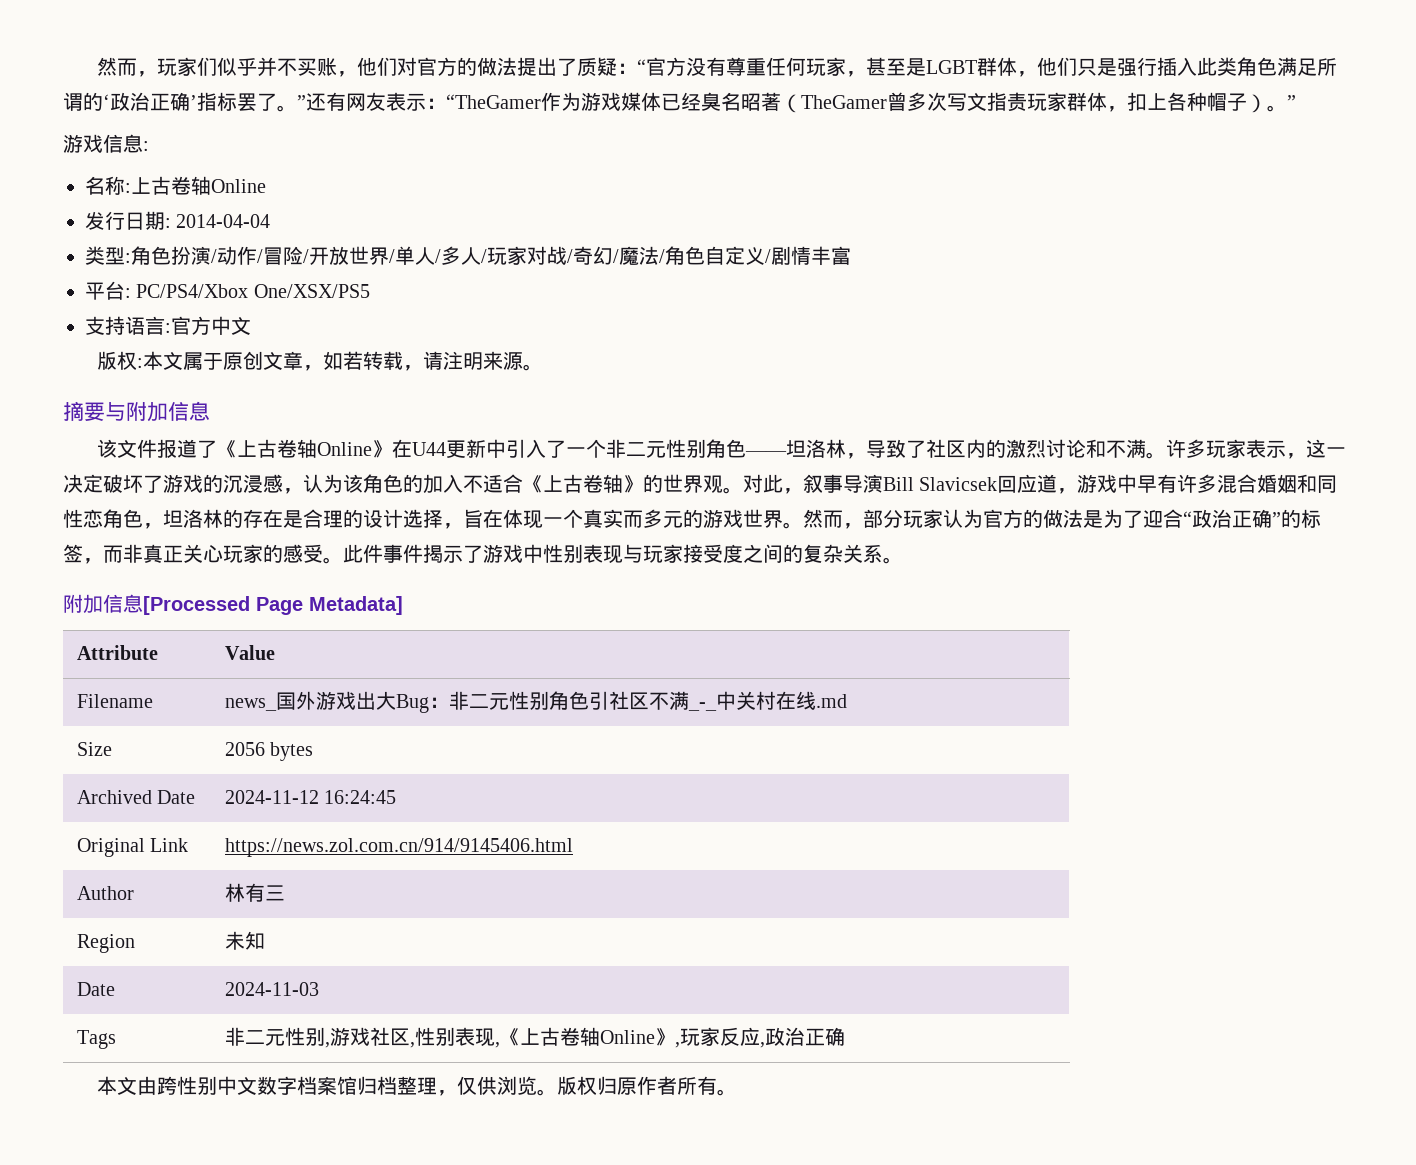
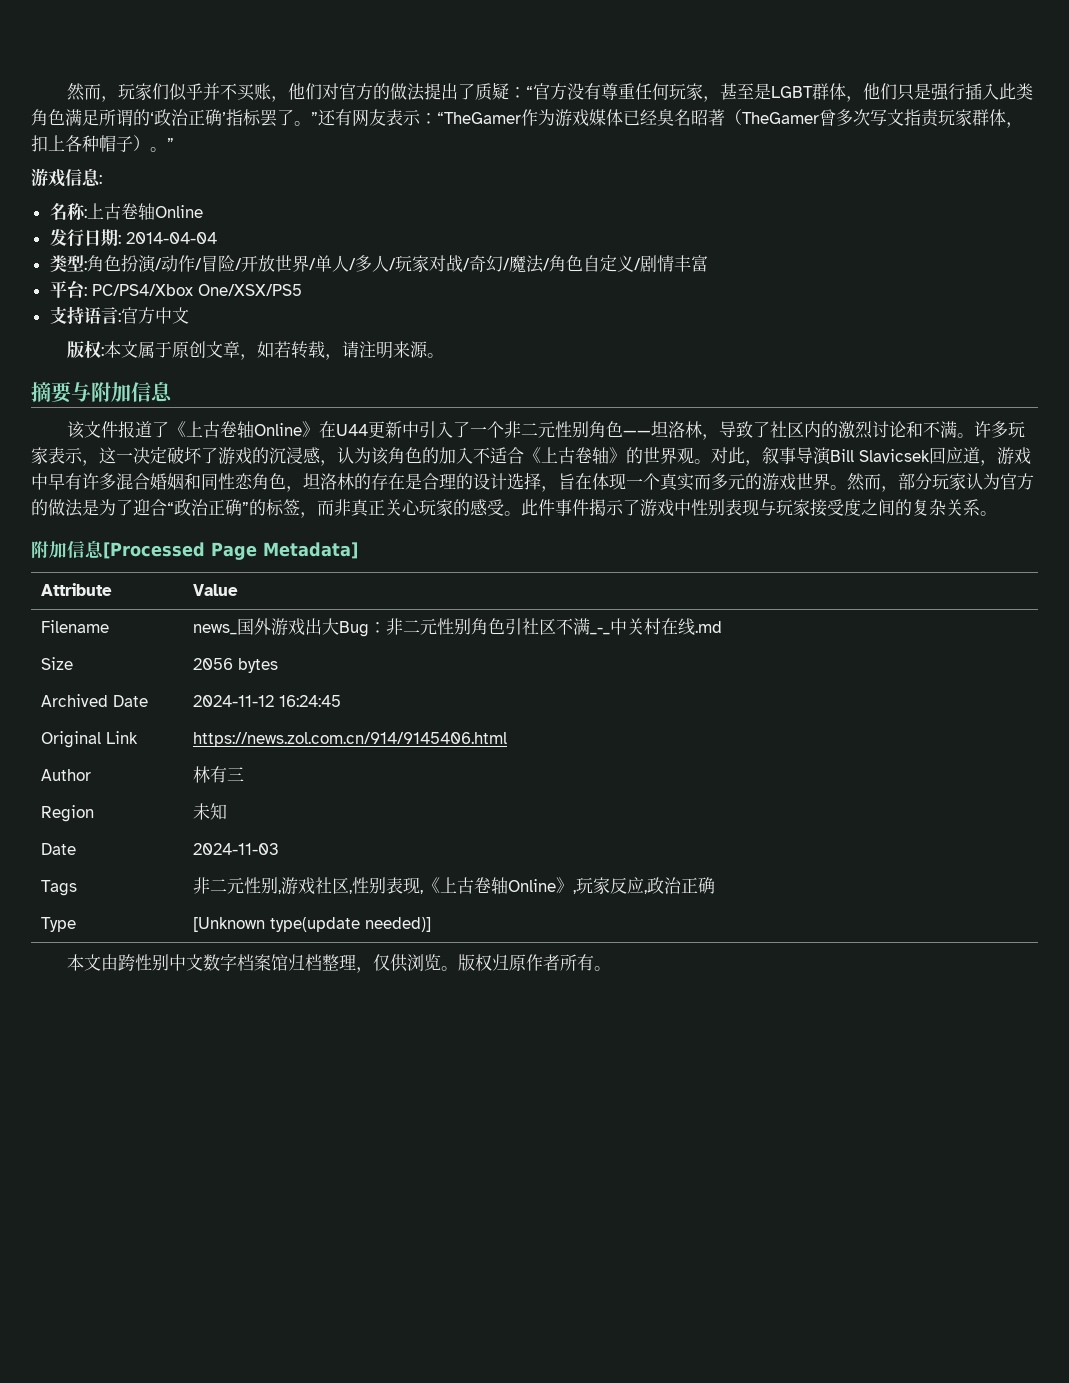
+ Type | [Unknown type(update needed)]

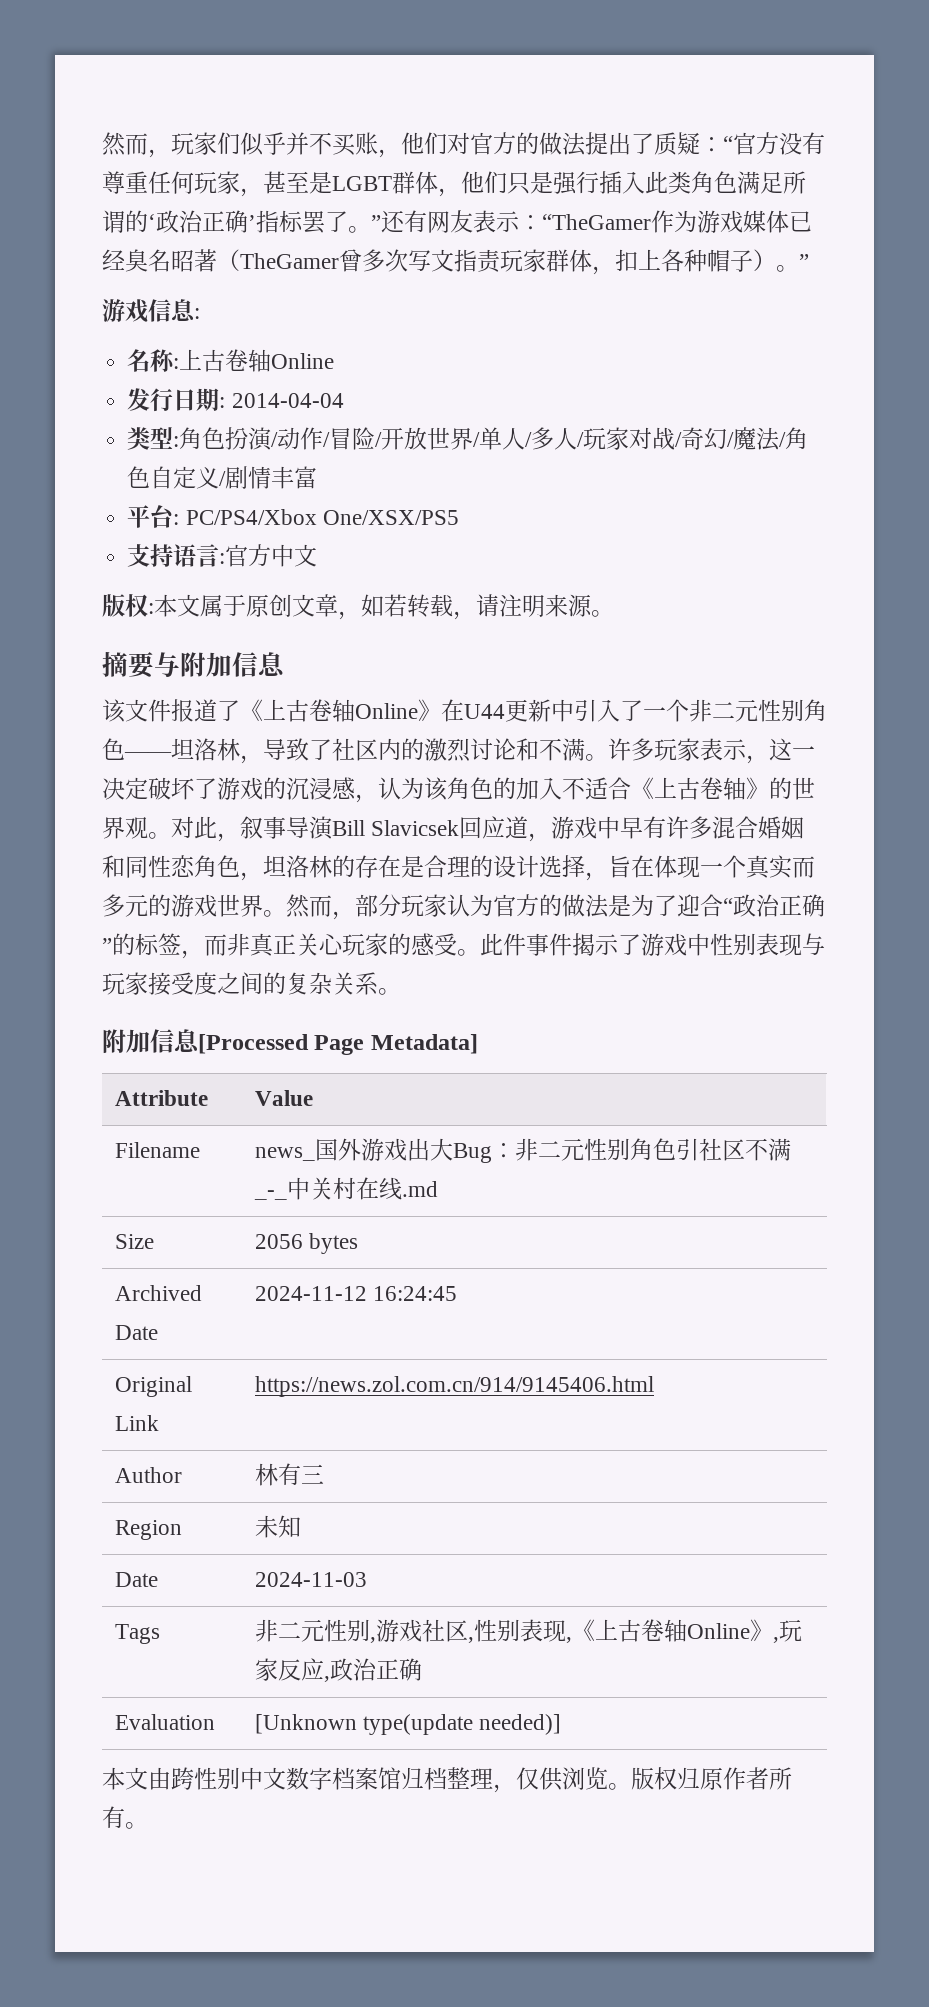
- Type | [Unknown type(update needed)]
+ Evaluation | [Unknown type(update needed)]

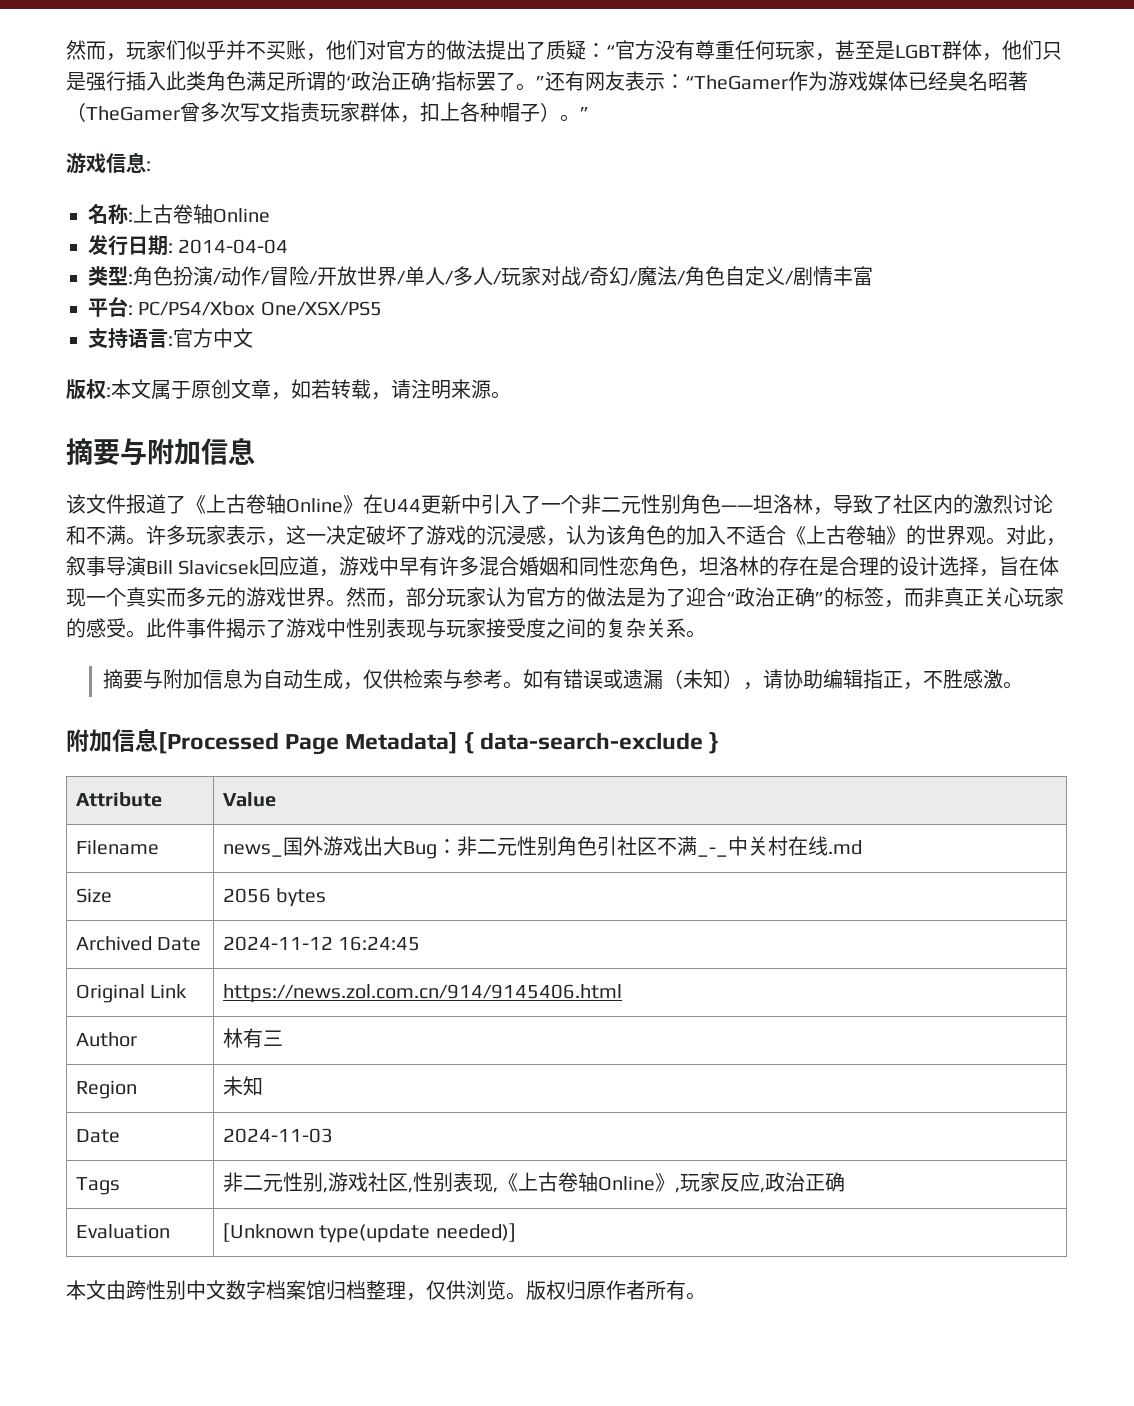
+ 摘要与附加信息为自动生成，仅供检索与参考。如有错误或遗漏（未知），请协助编辑指正，不胜感激。
- 附加信息[Processed Page Metadata]
+ 附加信息[Processed Page Metadata] { data-search-exclude }

